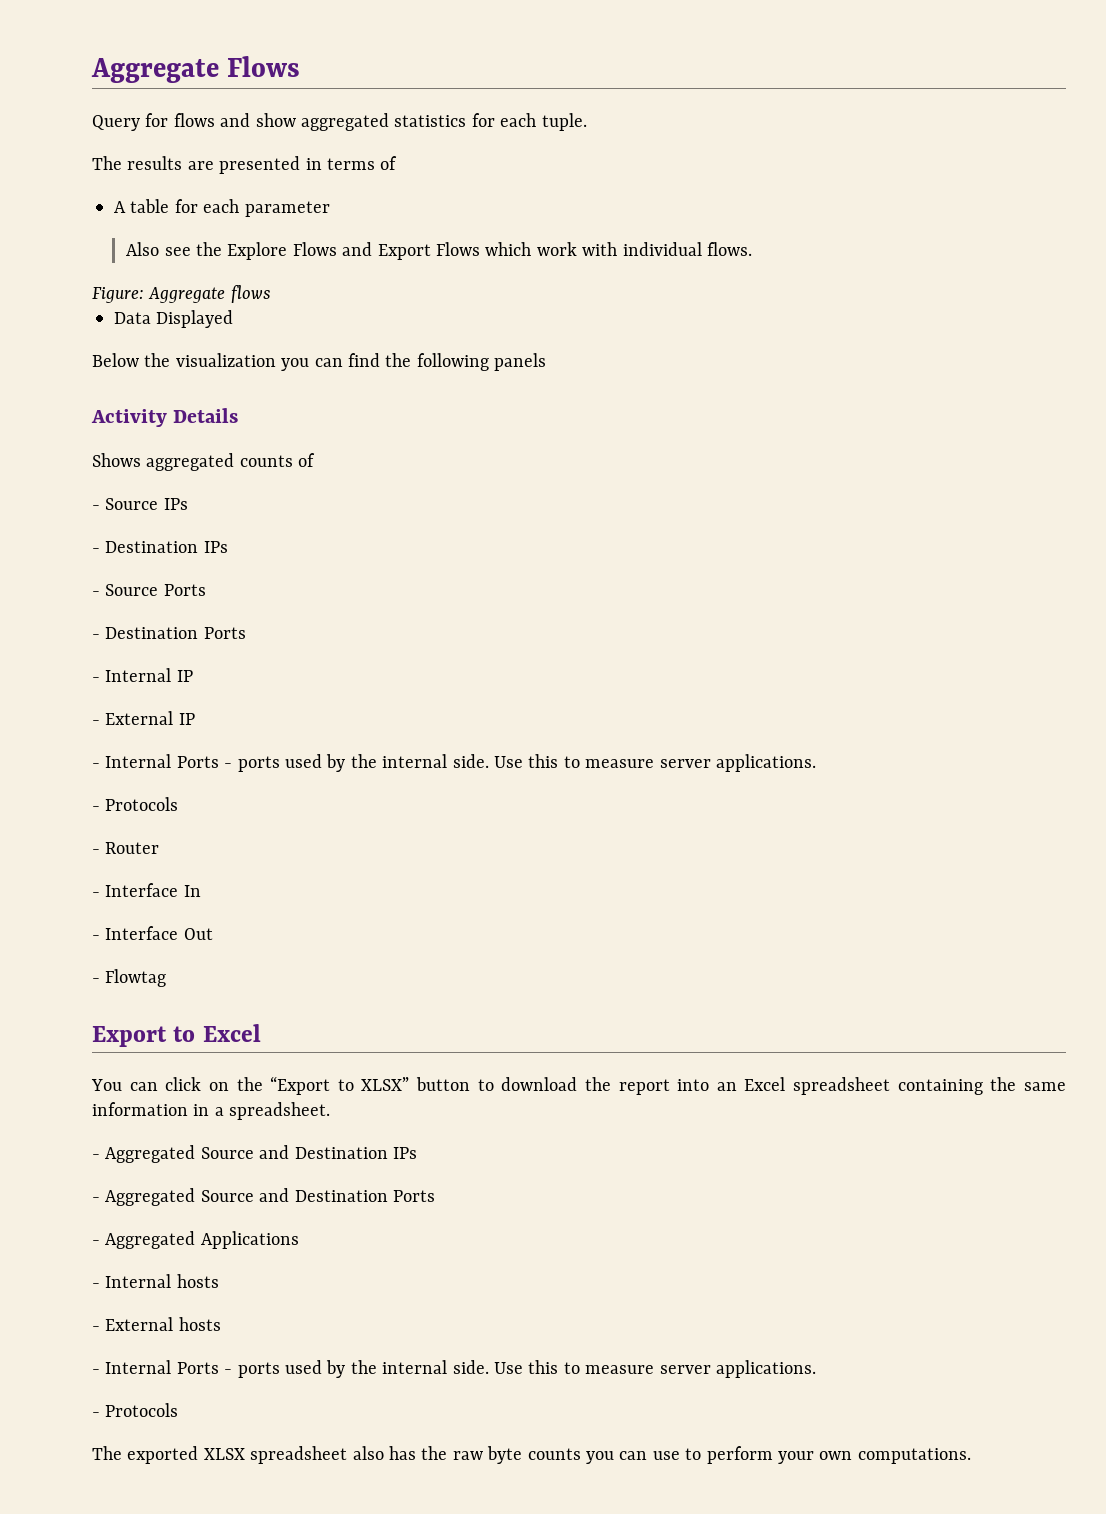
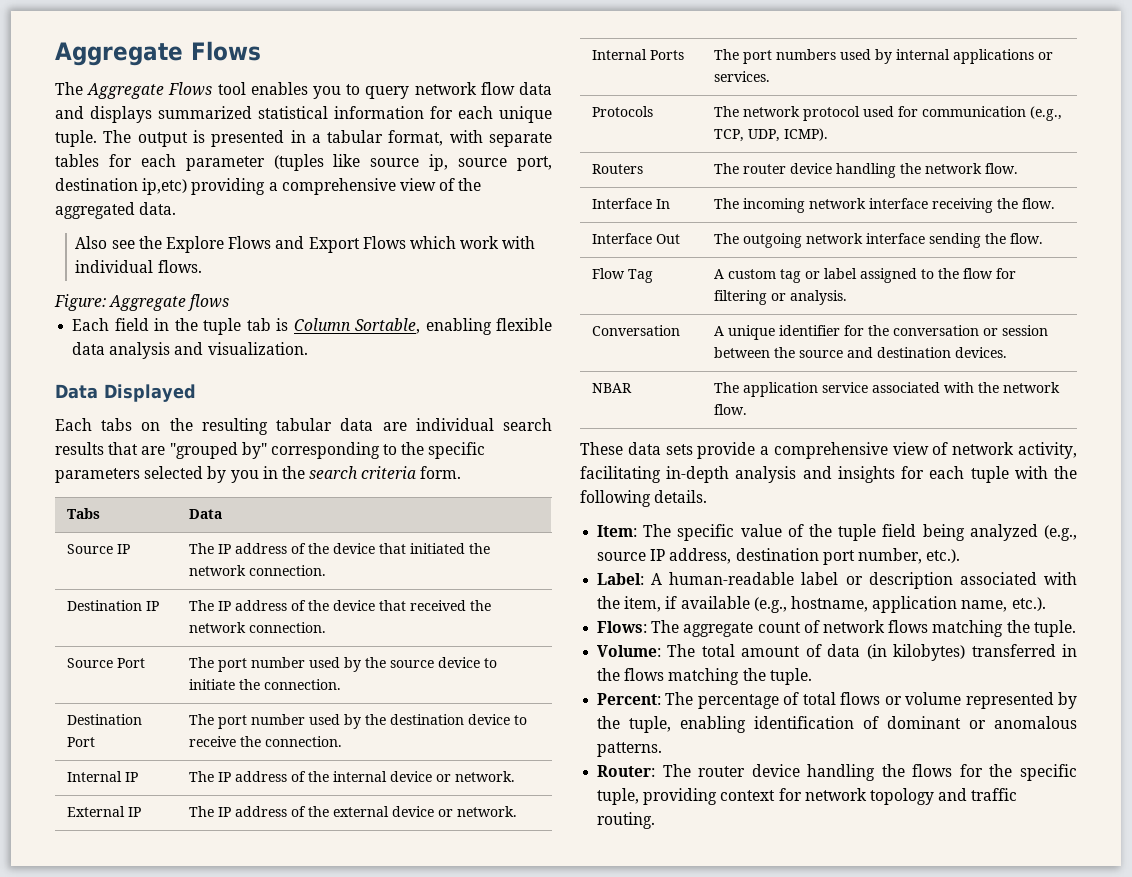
- Query for flows and show aggregated statistics for each tuple.
- The results are presented in terms of
- A table for each parameter
+ The Aggregate Flows tool enables you to query network flow data and displays summarized statistical information for each unique tuple. The output is presented in a tabular format, with separate tables for each parameter (tuples like source ip, source port, destination ip,etc) providing a comprehensive view of the aggregated data.
+ Each field in the tuple tab is Column Sortable, enabling flexible data analysis and visualization.
  Data Displayed
- Below the visualization you can find the following panels
- Activity Details
- Shows aggregated counts of
- - Source IPs
- - Destination IPs
- - Source Ports
- - Destination Ports
- - Internal IP
- - External IP
- - Internal Ports - ports used by the internal side. Use this to measure server applications.
- - Protocols
- - Router
- - Interface In
- - Interface Out
- - Flowtag
- Export to Excel
- You can click on the “Export to XLSX” button to download the report into an Excel spreadsheet containing the same information in a spreadsheet.
- - Aggregated Source and Destination IPs
- - Aggregated Source and Destination Ports
- - Aggregated Applications
- - Internal hosts
- - External hosts
- - Internal Ports - ports used by the internal side. Use this to measure server applications.
- - Protocols
- The exported XLSX spreadsheet also has the raw byte counts you can use to perform your own computations.
+ Each tabs on the resulting tabular data are individual search results that are "grouped by" corresponding to the specific parameters selected by you in the search criteria form.
+ Tabs | Data
+ Source IP | The IP address of the device that initiated the network connection.
+ Destination IP | The IP address of the device that received the network connection.
+ Source Port | The port number used by the source device to initiate the connection.
+ Destination Port | The port number used by the destination device to receive the connection.
+ Internal IP | The IP address of the internal device or network.
+ External IP | The IP address of the external device or network.
+ Internal Ports | The port numbers used by internal applications or services.
+ Protocols | The network protocol used for communication (e.g., TCP, UDP, ICMP).
+ Routers | The router device handling the network flow.
+ Interface In | The incoming network interface receiving the flow.
+ Interface Out | The outgoing network interface sending the flow.
+ Flow Tag | A custom tag or label assigned to the flow for filtering or analysis.
+ Conversation | A unique identifier for the conversation or session between the source and destination devices.
+ NBAR | The application service associated with the network flow.
+ These data sets provide a comprehensive view of network activity, facilitating in-depth analysis and insights for each tuple with the following details.
+ Item: The specific value of the tuple field being analyzed (e.g., source IP address, destination port number, etc.).
+ Label: A human-readable label or description associated with the item, if available (e.g., hostname, application name, etc.).
+ Flows: The aggregate count of network flows matching the tuple.
+ Volume: The total amount of data (in kilobytes) transferred in the flows matching the tuple.
+ Percent: The percentage of total flows or volume represented by the tuple, enabling identification of dominant or anomalous patterns.
+ Router: The router device handling the flows for the specific tuple, providing context for network topology and traffic routing.

